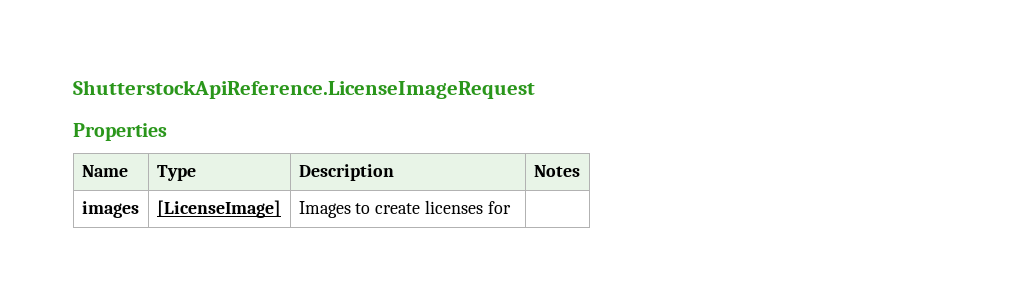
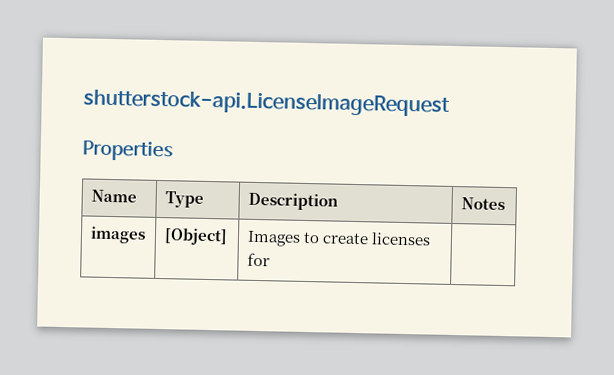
- ShutterstockApiReference.LicenseImageRequest
+ shutterstock-api.LicenseImageRequest
- images | [LicenseImage] | Images to create licenses for |
+ images | [Object] | Images to create licenses for |

